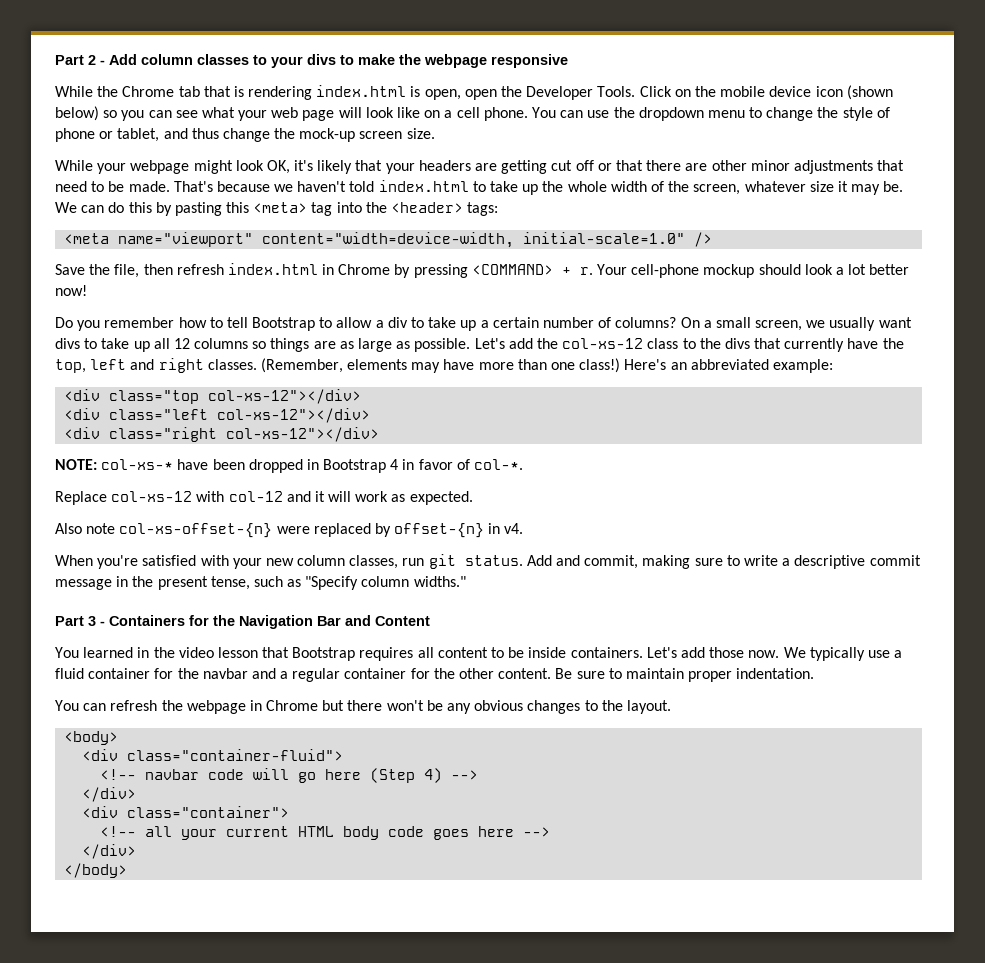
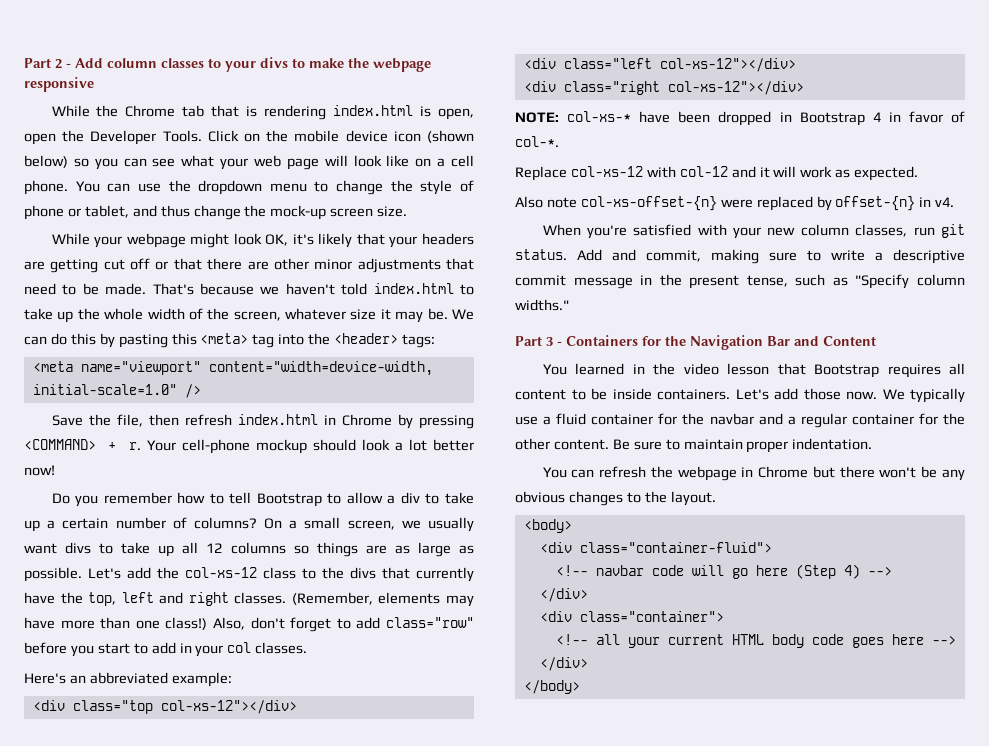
- (Remember, elements may have more than one class!) Here's an abbreviated example:
+ (Remember, elements may have more than one class!) Also, don't forget to add class="row" before you start to add in your col classes.
+ Here's an abbreviated example:

